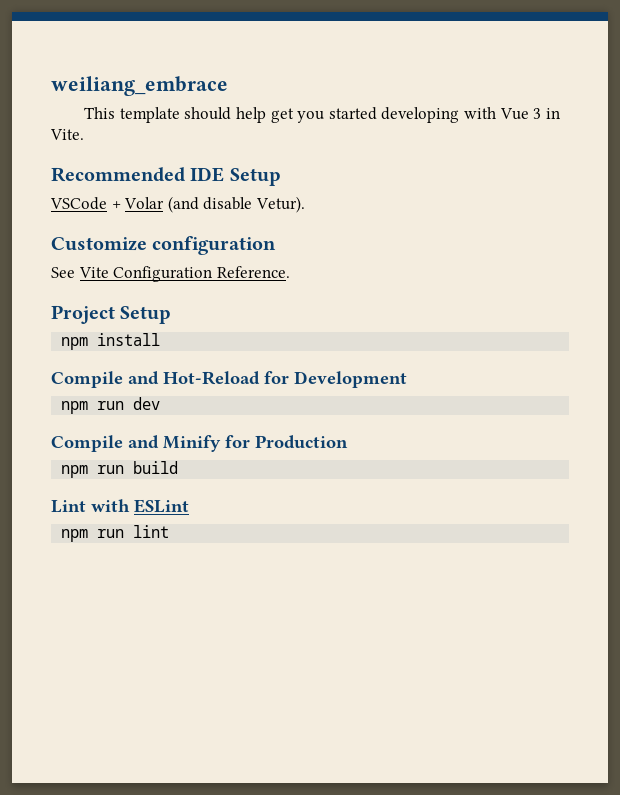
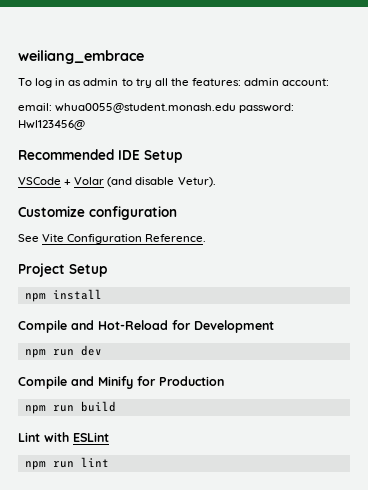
- This template should help get you started developing with Vue 3 in Vite.
+ To log in as admin to try all the features: admin account:
+ email: whua0055@student.monash.edu password: Hwl123456@

